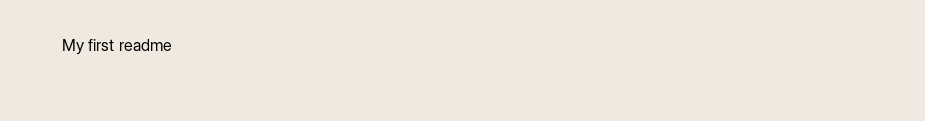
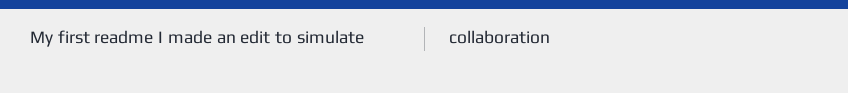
- My first readme
+ My first readme I made an edit to simulate collaboration

